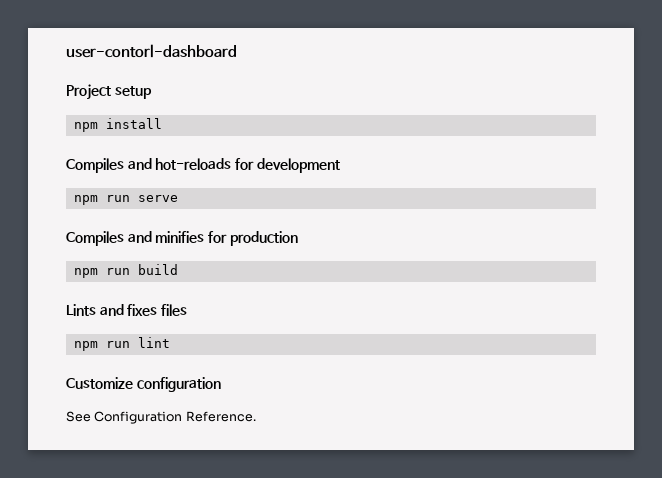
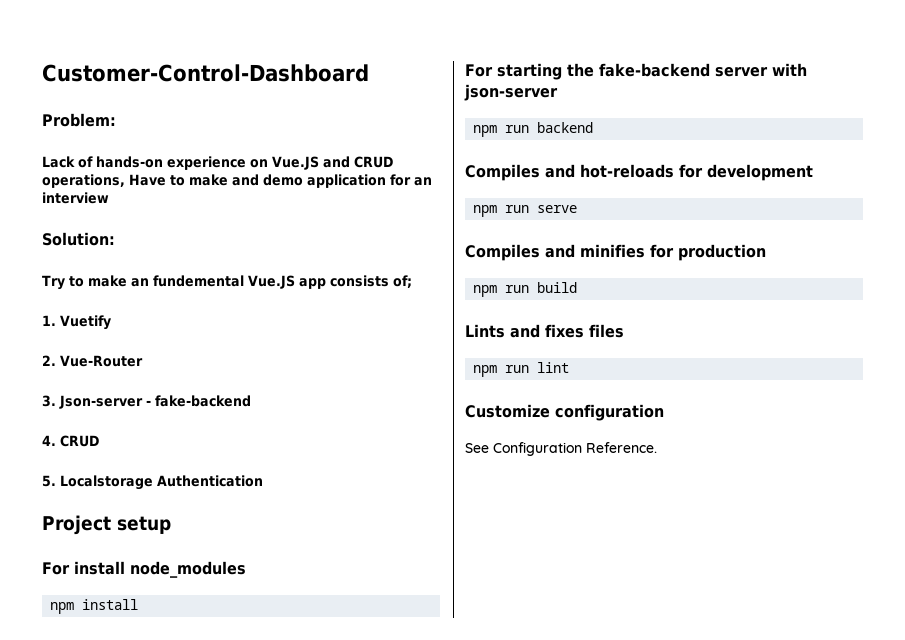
- user-contorl-dashboard
+ Customer-Control-Dashboard
+ Problem:
+ Lack of hands-on experience on Vue.JS and CRUD operations, Have to make and demo application for an interview
+ Solution:
+ Try to make an fundemental Vue.JS app consists of;
+ 1. Vuetify
+ 2. Vue-Router
+ 3. Json-server - fake-backend
+ 4. CRUD
+ 5. Localstorage Authentication
+ For install node_modules
+ For starting the fake-backend server with json-server
+ npm run backend

